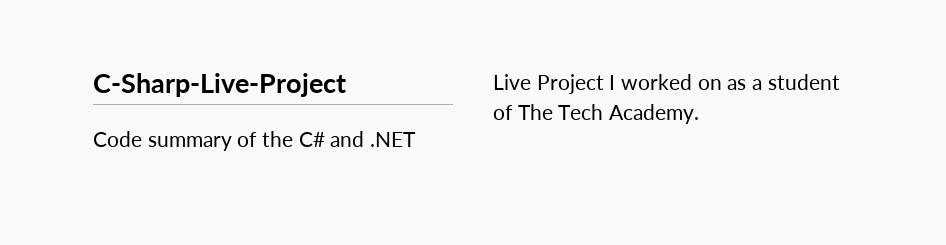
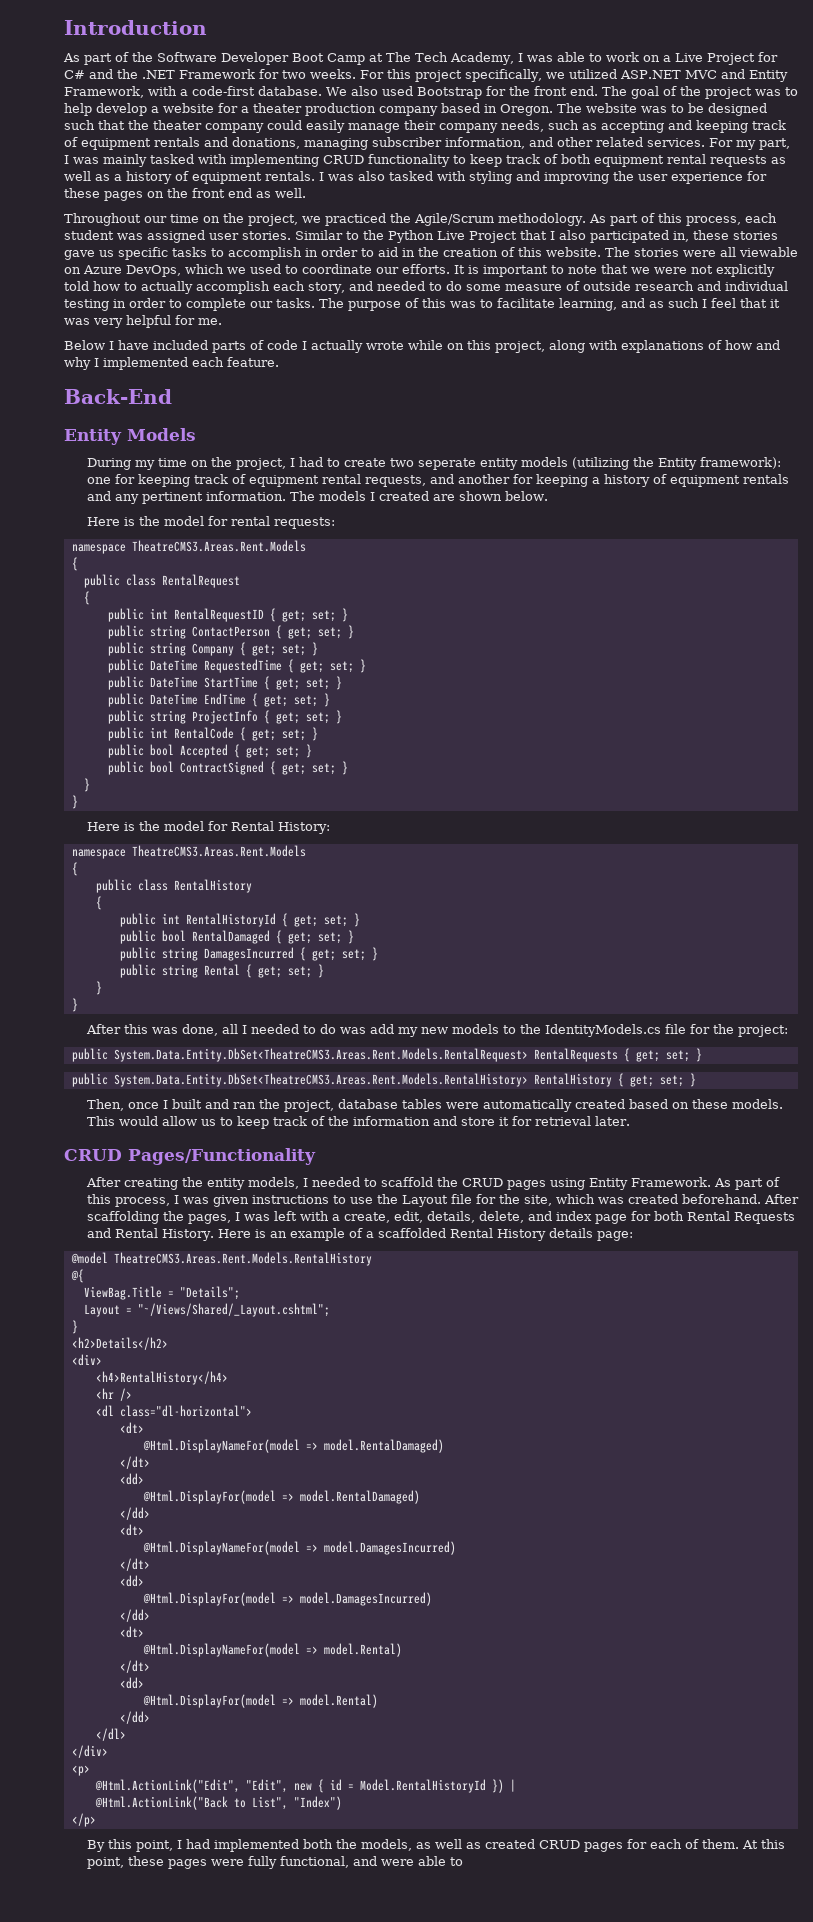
- C-Sharp-Live-Project
- Code summary of the C# and .NET Live Project I worked on as a student of The Tech Academy.
+ Introduction
+ As part of the Software Developer Boot Camp at The Tech Academy, I was able to work on a Live Project for C# and the .NET Framework for two weeks. For this project specifically, we utilized ASP.NET MVC and Entity Framework, with a code-first database. We also used Bootstrap for the front end. The goal of the project was to help develop a website for a theater production company based in Oregon. The website was to be designed such that the theater company could easily manage their company needs, such as accepting and keeping track of equipment rentals and donations, managing subscriber information, and other related services. For my part, I was mainly tasked with implementing CRUD functionality to keep track of both equipment rental requests as well as a history of equipment rentals. I was also tasked with styling and improving the user experience for these pages on the front end as well.
+ Throughout our time on the project, we practiced the Agile/Scrum methodology. As part of this process, each student was assigned user stories. Similar to the Python Live Project that I also participated in, these stories gave us specific tasks to accomplish in order to aid in the creation of this website. The stories were all viewable on Azure DevOps, which we used to coordinate our efforts. It is important to note that we were not explicitly told how to actually accomplish each story, and needed to do some measure of outside research and individual testing in order to complete our tasks. The purpose of this was to facilitate learning, and as such I feel that it was very helpful for me.
+ Below I have included parts of code I actually wrote while on this project, along with explanations of how and why I implemented each feature.
+ Back-End
+ Entity Models
+ During my time on the project, I had to create two seperate entity models (utilizing the Entity framework): one for keeping track of equipment rental requests, and another for keeping a history of equipment rentals and any pertinent information. The models I created are shown below.
+ Here is the model for rental requests:
+ namespace TheatreCMS3.Areas.Rent.Models
+ {
+ public class RentalRequest
+ {
+ public int RentalRequestID { get; set; }
+ public string ContactPerson { get; set; }
+ public string Company { get; set; }
+ public DateTime RequestedTime { get; set; }
+ public DateTime StartTime { get; set; }
+ public DateTime EndTime { get; set; }
+ public string ProjectInfo { get; set; }
+ public int RentalCode { get; set; }
+ public bool Accepted { get; set; }
+ public bool ContractSigned { get; set; }
+ }
+ }
+ Here is the model for Rental History:
+ namespace TheatreCMS3.Areas.Rent.Models
+ {
+ public class RentalHistory
+ {
+ public int RentalHistoryId { get; set; }
+ public bool RentalDamaged { get; set; }
+ public string DamagesIncurred { get; set; }
+ public string Rental { get; set; }
+ }
+ }
+ After this was done, all I needed to do was add my new models to the IdentityModels.cs file for the project:
+ public System.Data.Entity.DbSet<TheatreCMS3.Areas.Rent.Models.RentalRequest> RentalRequests { get; set; }
+ public System.Data.Entity.DbSet<TheatreCMS3.Areas.Rent.Models.RentalHistory> RentalHistory { get; set; }
+ Then, once I built and ran the project, database tables were automatically created based on these models. This would allow us to keep track of the information and store it for retrieval later.
+ CRUD Pages/Functionality
+ After creating the entity models, I needed to scaffold the CRUD pages using Entity Framework. As part of this process, I was given instructions to use the Layout file for the site, which was created beforehand. After scaffolding the pages, I was left with a create, edit, details, delete, and index page for both Rental Requests and Rental History. Here is an example of a scaffolded Rental History details page:
+ @model TheatreCMS3.Areas.Rent.Models.RentalHistory
+ @{
+ ViewBag.Title = "Details";
+ Layout = "~/Views/Shared/_Layout.cshtml";
+ }
+ <h2>Details</h2>
+ <div>
+ <h4>RentalHistory</h4>
+ <hr />
+ <dl class="dl-horizontal">
+ <dt>
+ @Html.DisplayNameFor(model => model.RentalDamaged)
+ </dt>
+ <dd>
+ @Html.DisplayFor(model => model.RentalDamaged)
+ </dd>
+ <dt>
+ @Html.DisplayNameFor(model => model.DamagesIncurred)
+ </dt>
+ <dd>
+ @Html.DisplayFor(model => model.DamagesIncurred)
+ </dd>
+ <dt>
+ @Html.DisplayNameFor(model => model.Rental)
+ </dt>
+ <dd>
+ @Html.DisplayFor(model => model.Rental)
+ </dd>
+ </dl>
+ </div>
+ <p>
+ @Html.ActionLink("Edit", "Edit", new { id = Model.RentalHistoryId }) |
+ @Html.ActionLink("Back to List", "Index")
+ </p>
+ By this point, I had implemented both the models, as well as created CRUD pages for each of them. At this point, these pages were fully functional, and were able to

